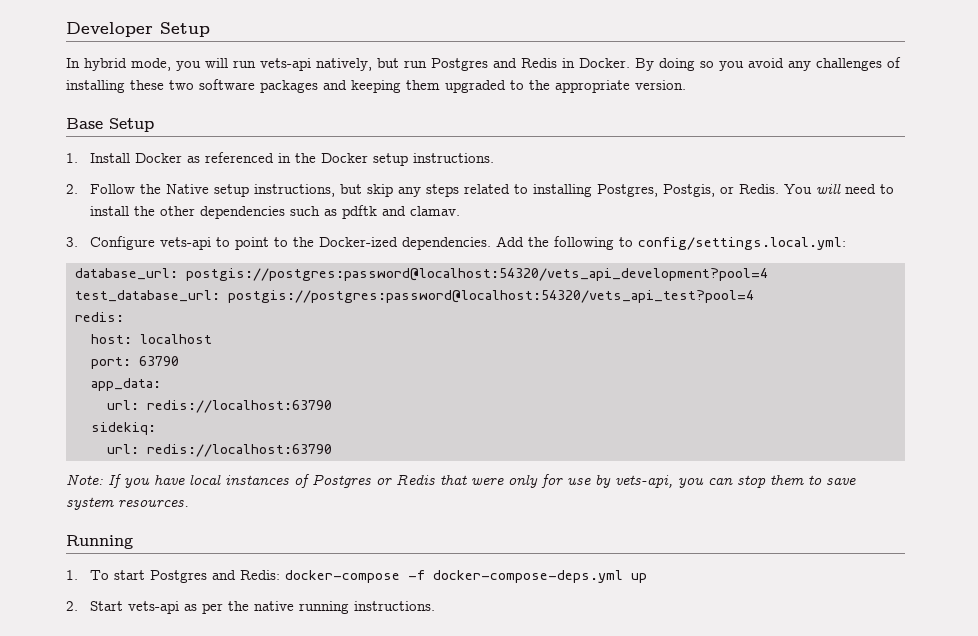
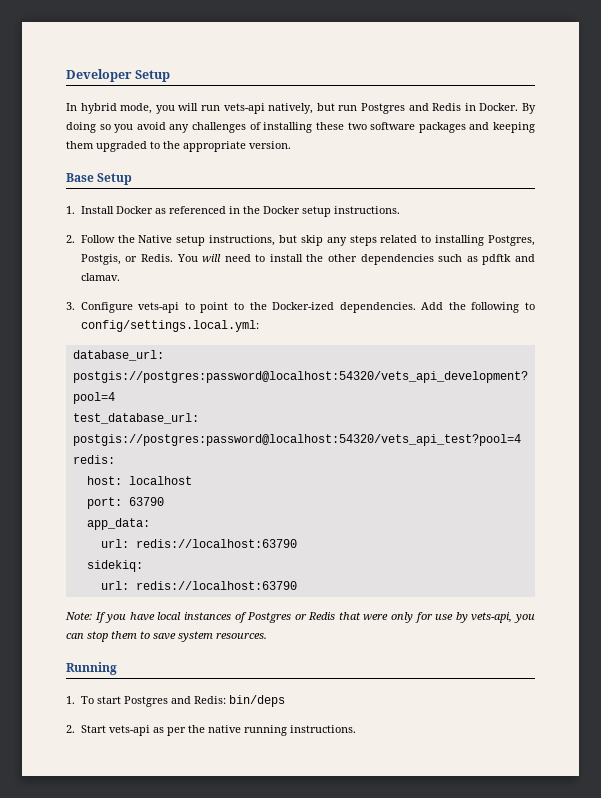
- 1. To start Postgres and Redis: docker-compose -f docker-compose-deps.yml up
+ 1. To start Postgres and Redis: bin/deps

